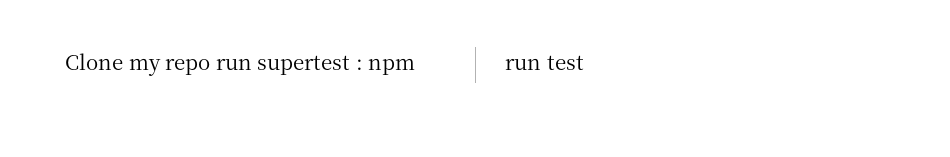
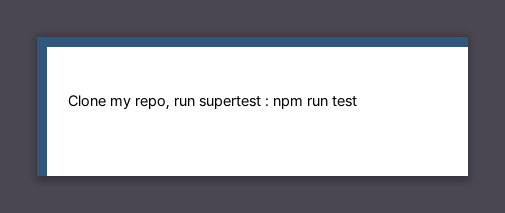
- Clone my repo run supertest : npm run test
+ Clone my repo, run supertest : npm run test

